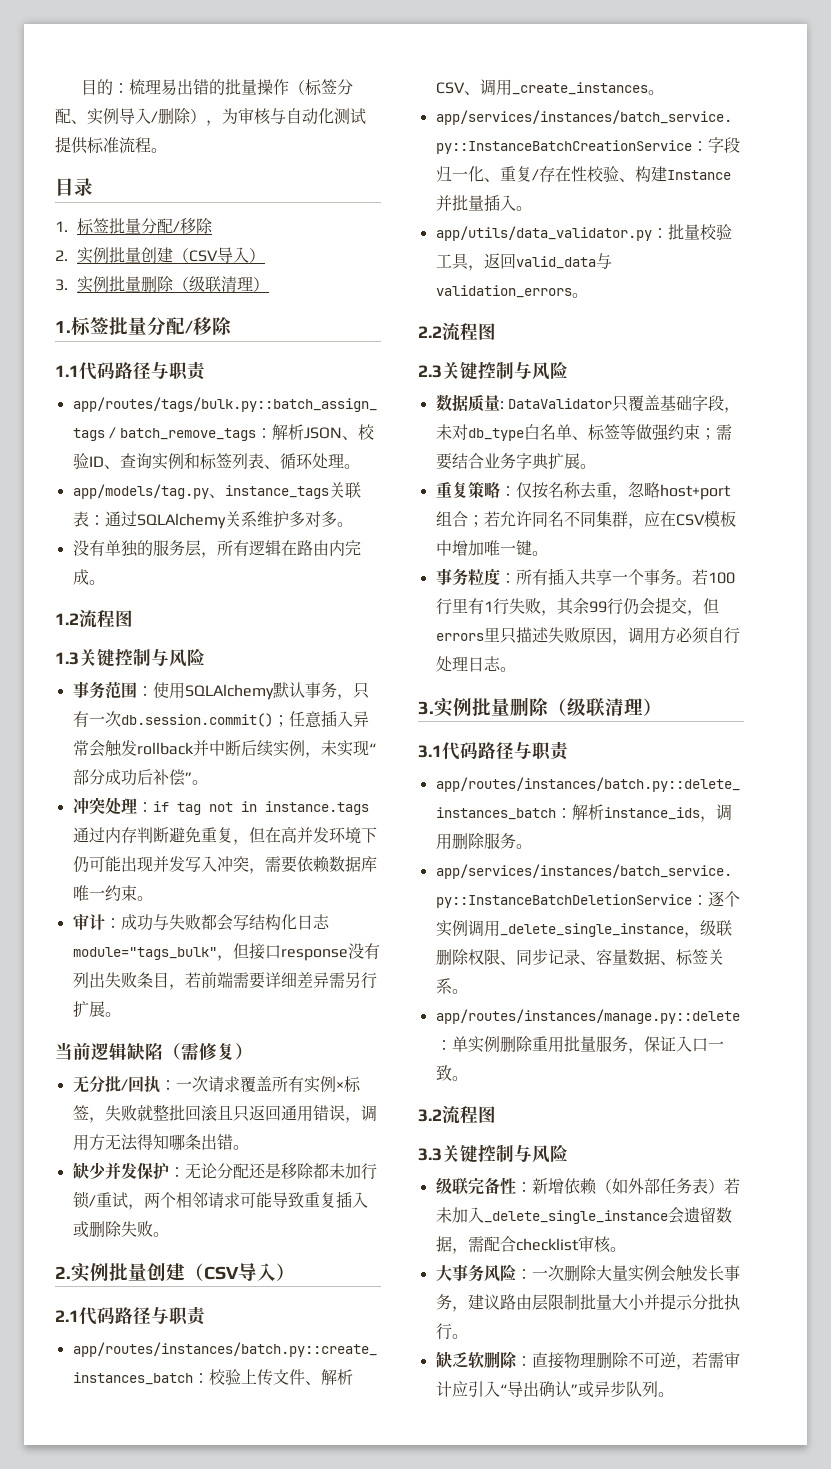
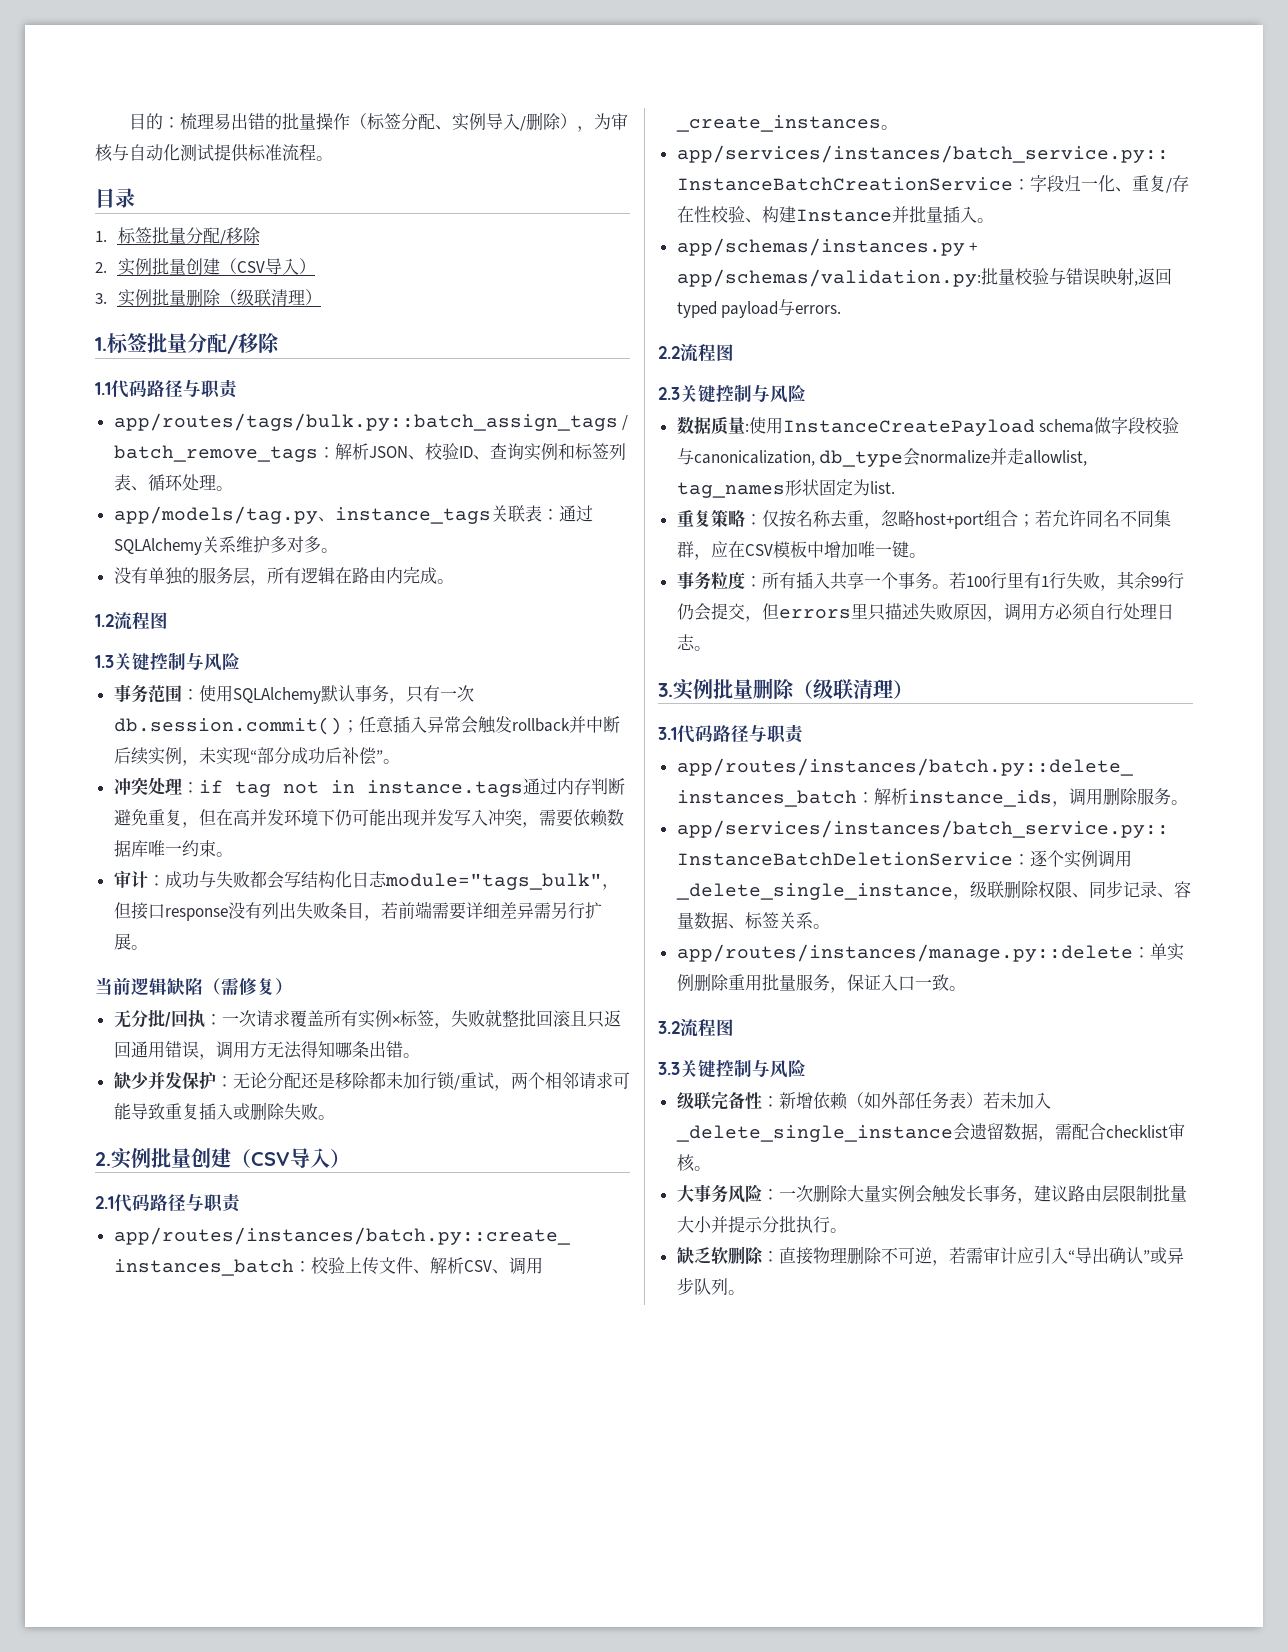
- app/utils/data_validator.py：批量校验工具，返回valid_data与validation_errors。
+ app/schemas/instances.py + app/schemas/validation.py:批量校验与错误映射,返回typed payload与errors.
- 数据质量: DataValidator只覆盖基础字段，未对db_type白名单、标签等做强约束；需要结合业务字典扩展。
+ 数据质量:使用InstanceCreatePayload schema做字段校验与canonicalization, db_type会normalize并走allowlist, tag_names形状固定为list.

